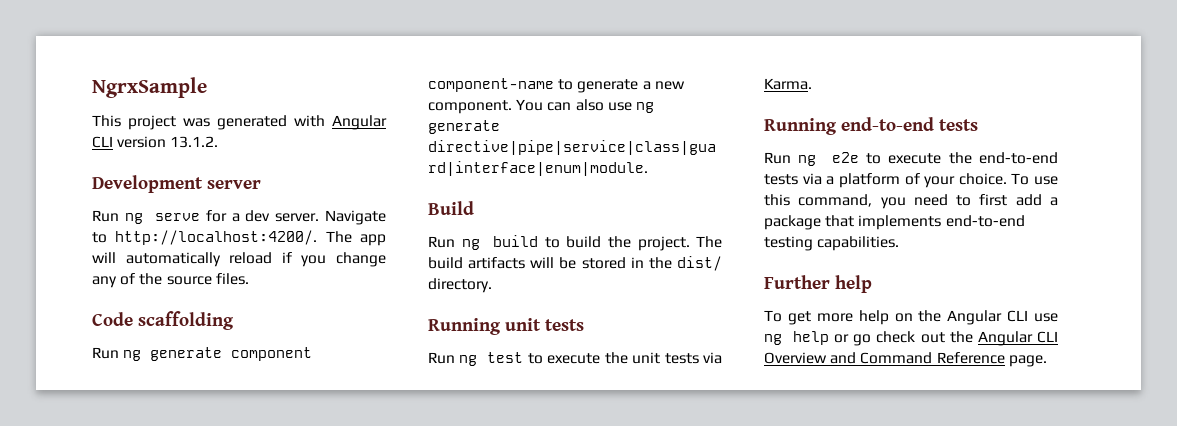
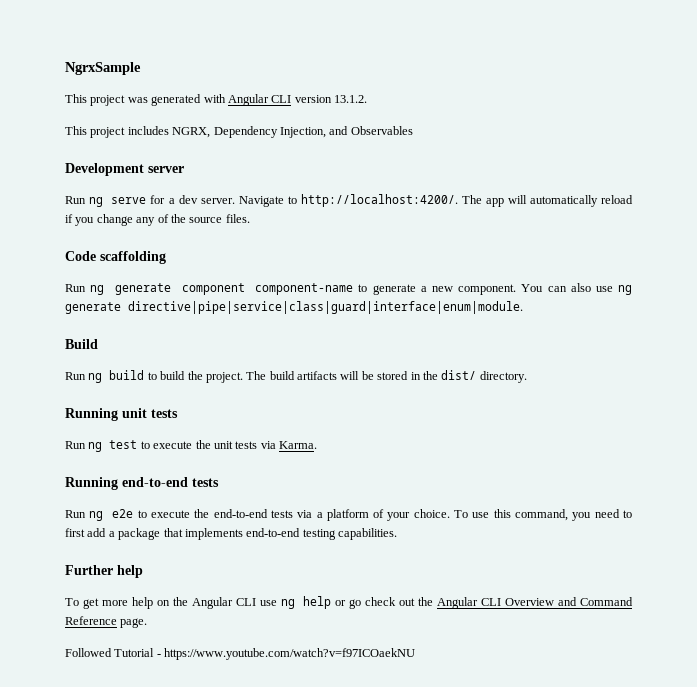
+ This project includes NGRX, Dependency Injection, and Observables
+ Followed Tutorial - https://www.youtube.com/watch?v=f97ICOaekNU

